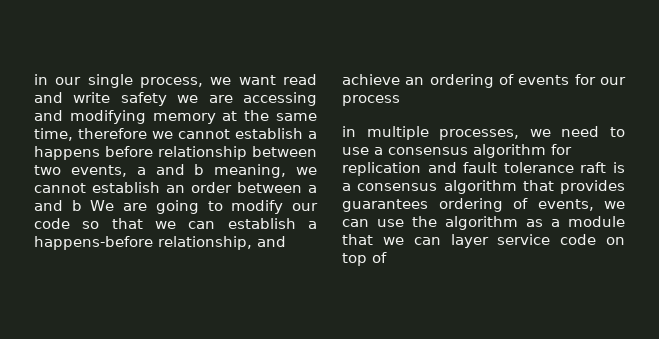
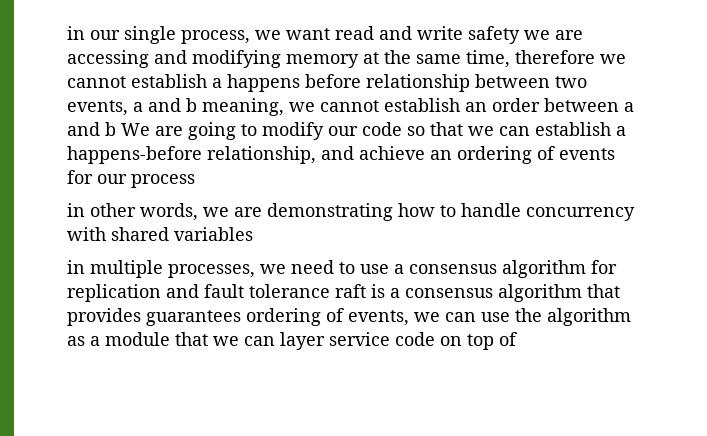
+ in other words, we are demonstrating how to handle concurrency with shared variables

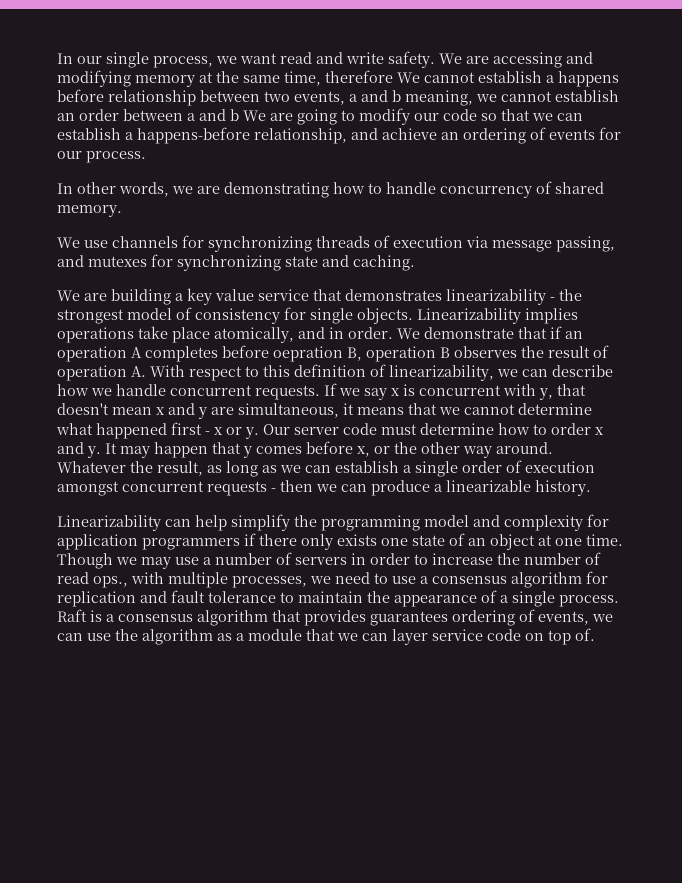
- in our single process, we want read and write safety we are accessing and modifying memory at the same time, therefore we cannot establish a happens before relationship between two events, a and b meaning, we cannot establish an order between a and b We are going to modify our code so that we can establish a happens-before relationship, and achieve an ordering of events for our process
- in other words, we are demonstrating how to handle concurrency with shared variables
- in multiple processes, we need to use a consensus algorithm for replication and fault tolerance raft is a consensus algorithm that provides guarantees ordering of events, we can use the algorithm as a module that we can layer service code on top of
+ In our single process, we want read and write safety. We are accessing and modifying memory at the same time, therefore We cannot establish a happens before relationship between two events, a and b meaning, we cannot establish an order between a and b We are going to modify our code so that we can establish a happens-before relationship, and achieve an ordering of events for our process.
+ In other words, we are demonstrating how to handle concurrency of shared memory.
+ We use channels for synchronizing threads of execution via message passing, and mutexes for synchronizing state and caching.
+ We are building a key value service that demonstrates linearizability - the strongest model of consistency for single objects. Linearizability implies operations take place atomically, and in order. We demonstrate that if an operation A completes before oepration B, operation B observes the result of operation A. With respect to this definition of linearizability, we can describe how we handle concurrent requests. If we say x is concurrent with y, that doesn't mean x and y are simultaneous, it means that we cannot determine what happened first - x or y. Our server code must determine how to order x and y. It may happen that y comes before x, or the other way around. Whatever the result, as long as we can establish a single order of execution amongst concurrent requests - then we can produce a linearizable history.
+ Linearizability can help simplify the programming model and complexity for application programmers if there only exists one state of an object at one time. Though we may use a number of servers in order to increase the number of read ops., with multiple processes, we need to use a consensus algorithm for replication and fault tolerance to maintain the appearance of a single process. Raft is a consensus algorithm that provides guarantees ordering of events, we can use the algorithm as a module that we can layer service code on top of.

